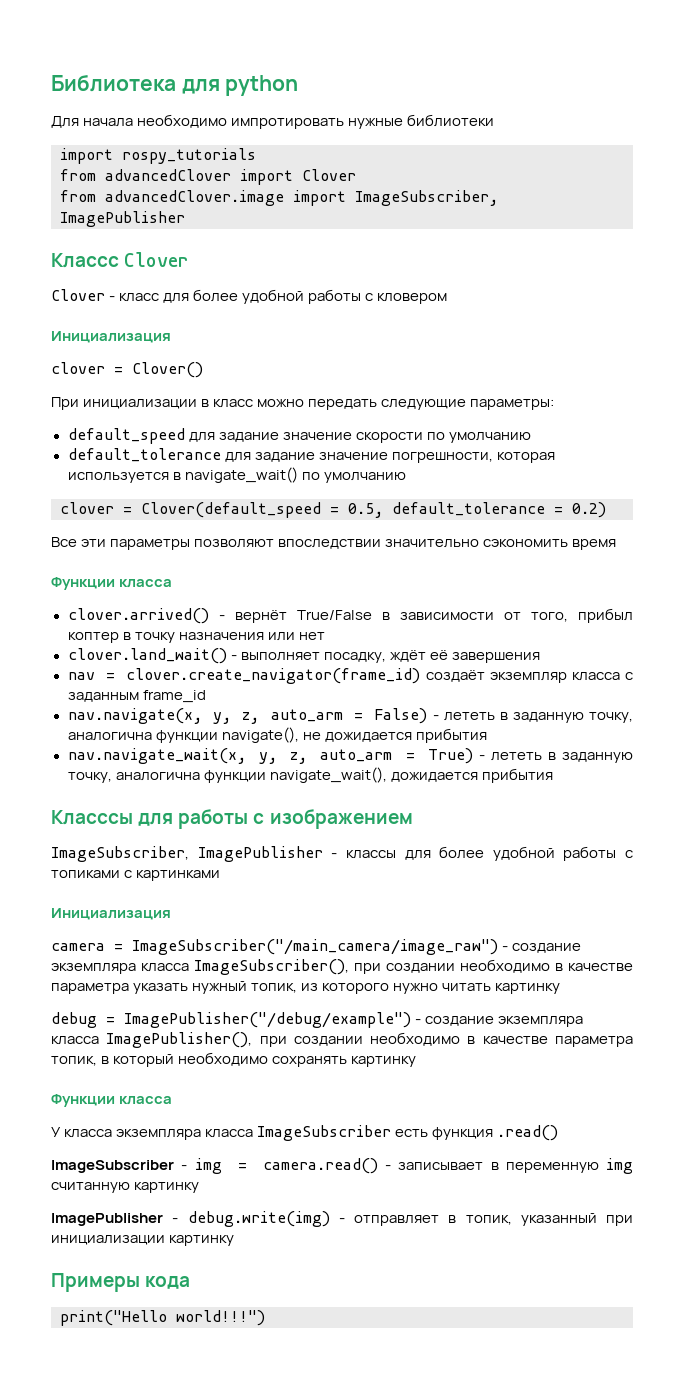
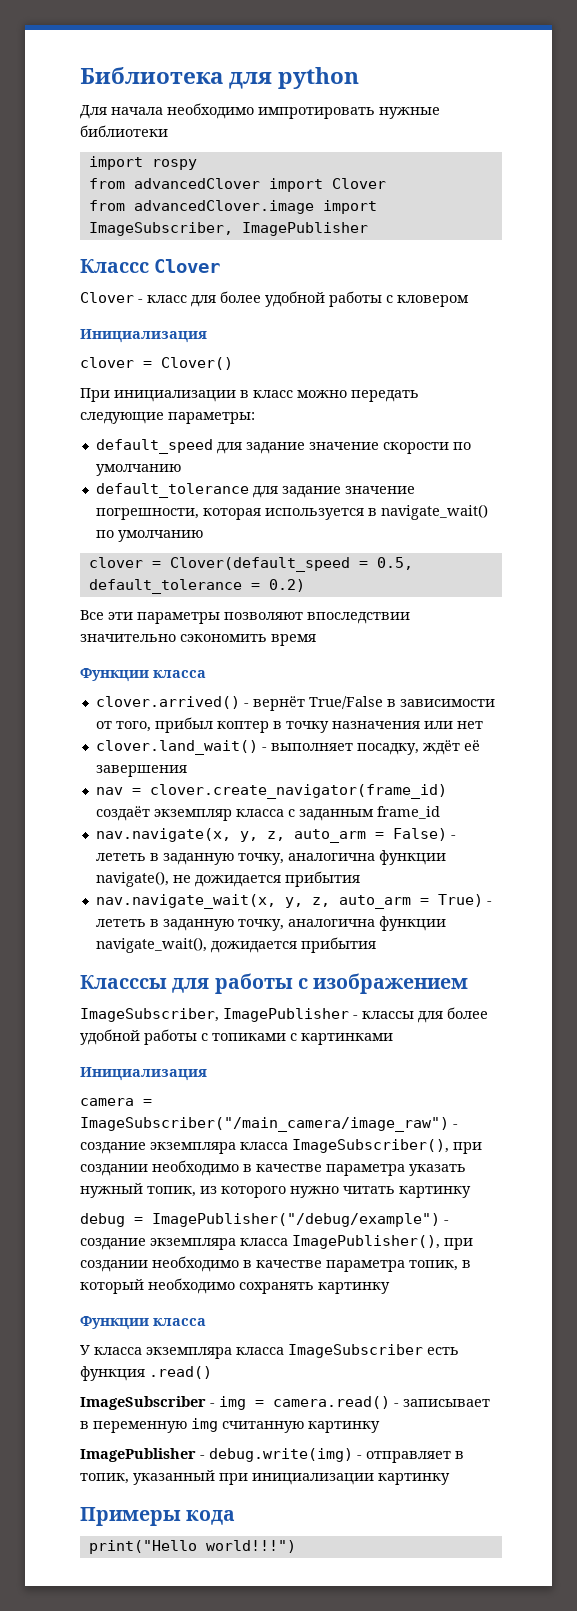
- import rospy_tutorials
+ import rospy

